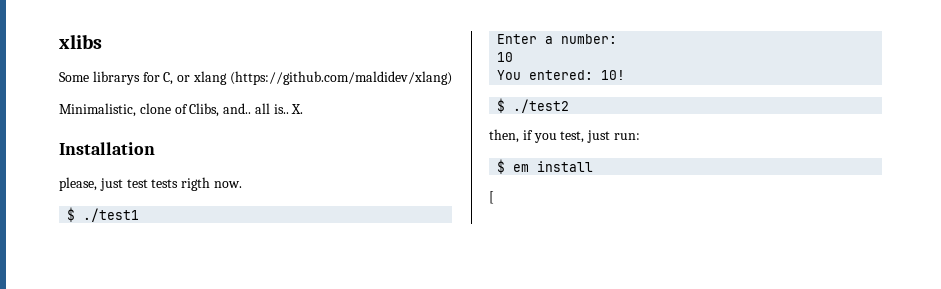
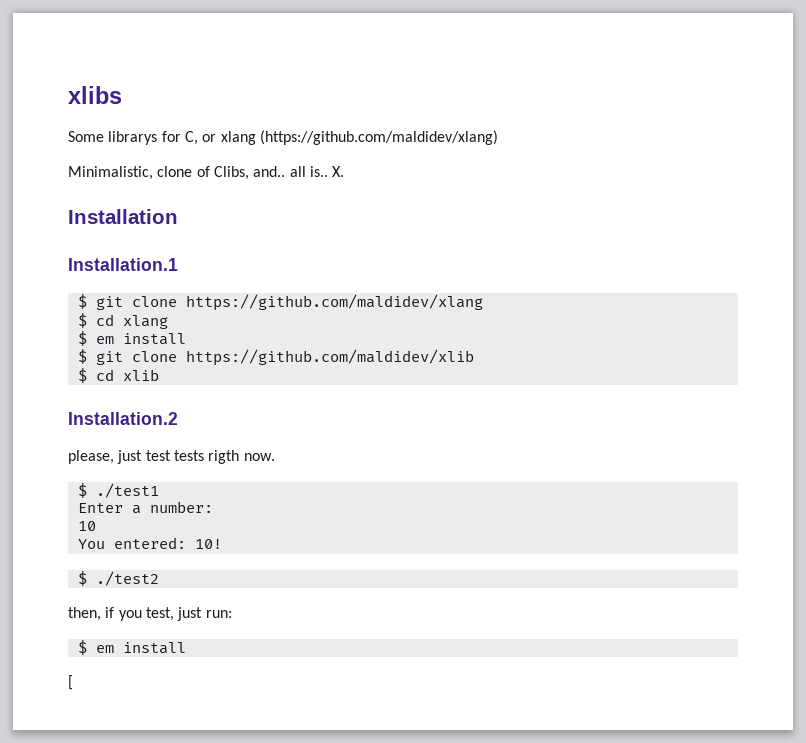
+ Installation.1
+ $ git clone https://github.com/maldidev/xlang
+ $ cd xlang
+ $ em install
+ $ git clone https://github.com/maldidev/xlib
+ $ cd xlib
+ Installation.2

